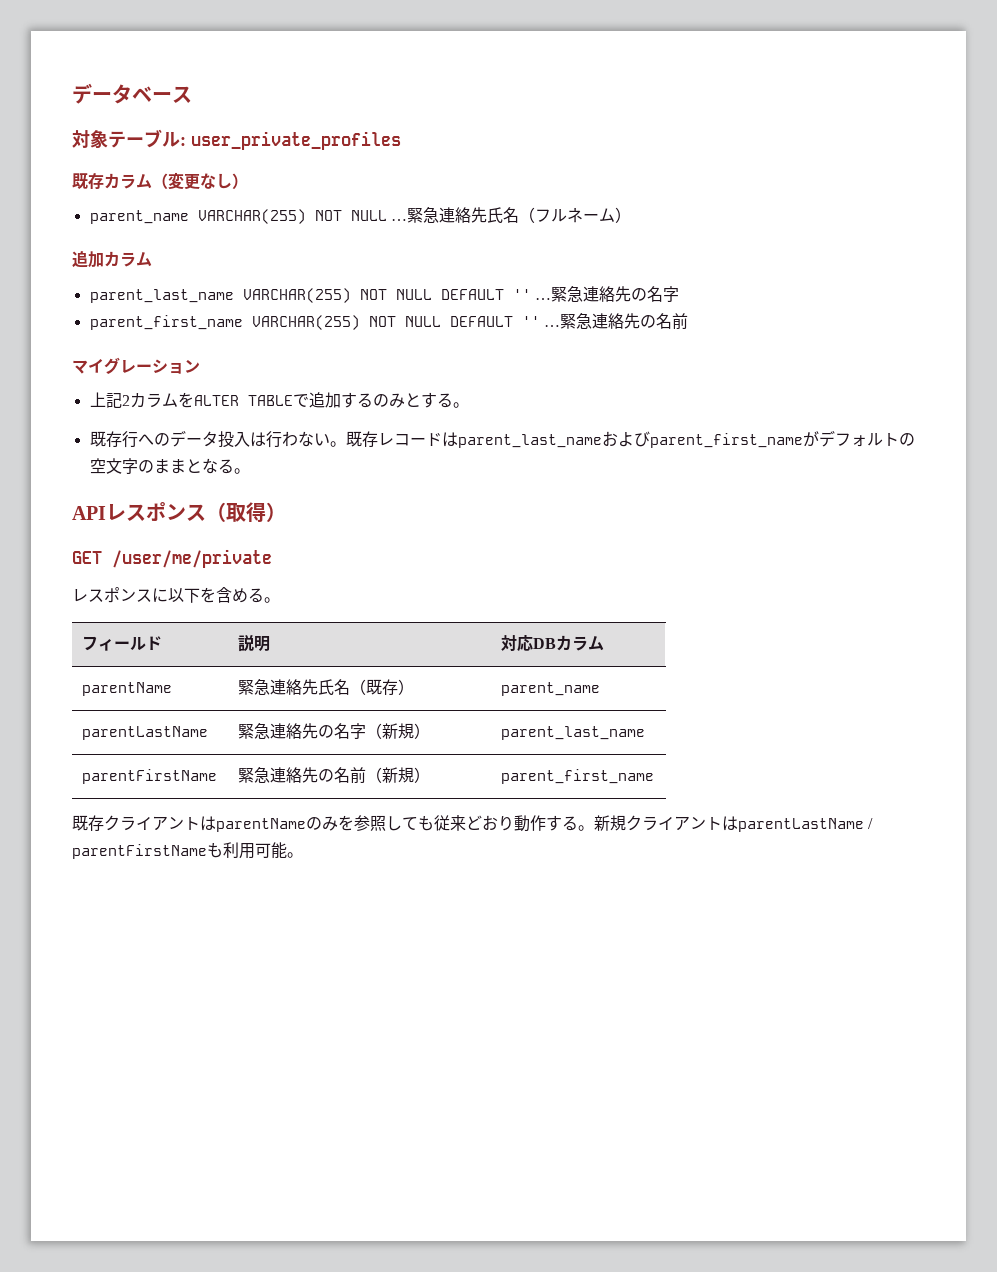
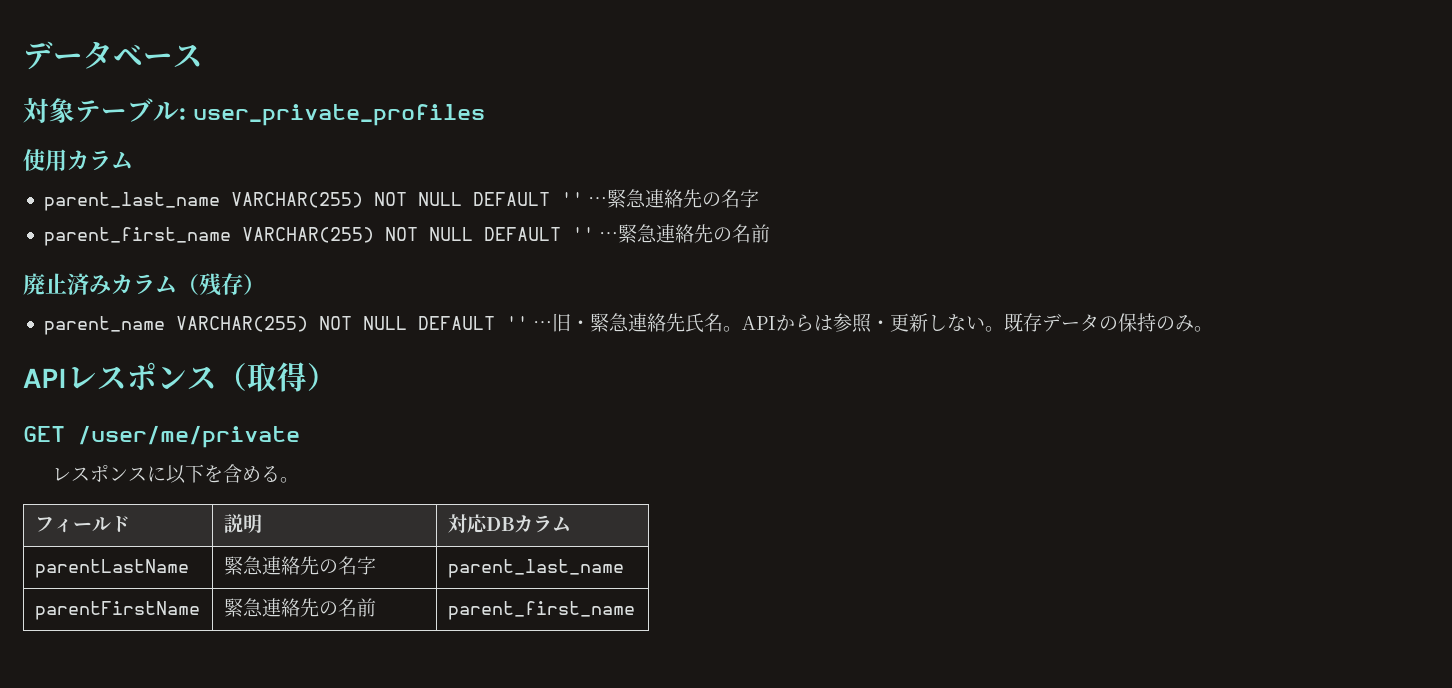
- 既存カラム（変更なし）
- parent_name VARCHAR(255) NOT NULL …緊急連絡先氏名（フルネーム）
- 追加カラム
+ 使用カラム
- マイグレーション
- 上記2カラムをALTER TABLEで追加するのみとする。
- 既存行へのデータ投入は行わない。既存レコードはparent_last_nameおよびparent_first_nameがデフォルトの空文字のままとなる。
+ 廃止済みカラム（残存）
+ parent_name VARCHAR(255) NOT NULL DEFAULT '' …旧・緊急連絡先氏名。APIからは参照・更新しない。既存データの保持のみ。
- parentName | 緊急連絡先氏名（既存） | parent_name
- parentLastName | 緊急連絡先の名字（新規） | parent_last_name
+ parentLastName | 緊急連絡先の名字 | parent_last_name
- parentFirstName | 緊急連絡先の名前（新規） | parent_first_name
- 既存クライアントはparentNameのみを参照しても従来どおり動作する。新規クライアントはparentLastName / parentFirstNameも利用可能。
+ parentFirstName | 緊急連絡先の名前 | parent_first_name

